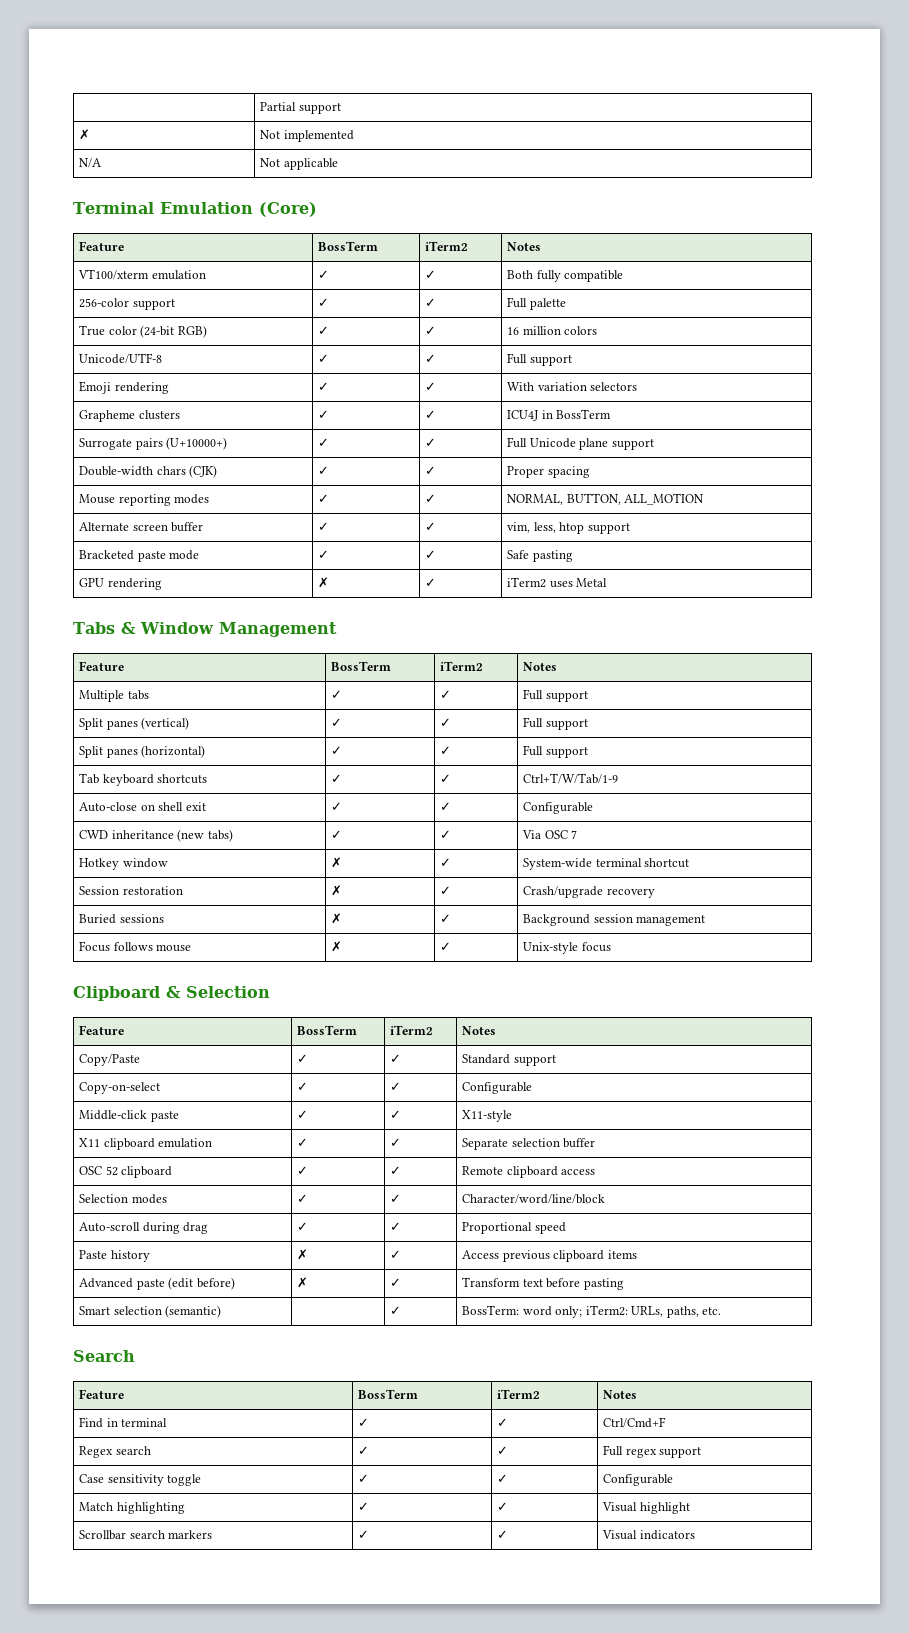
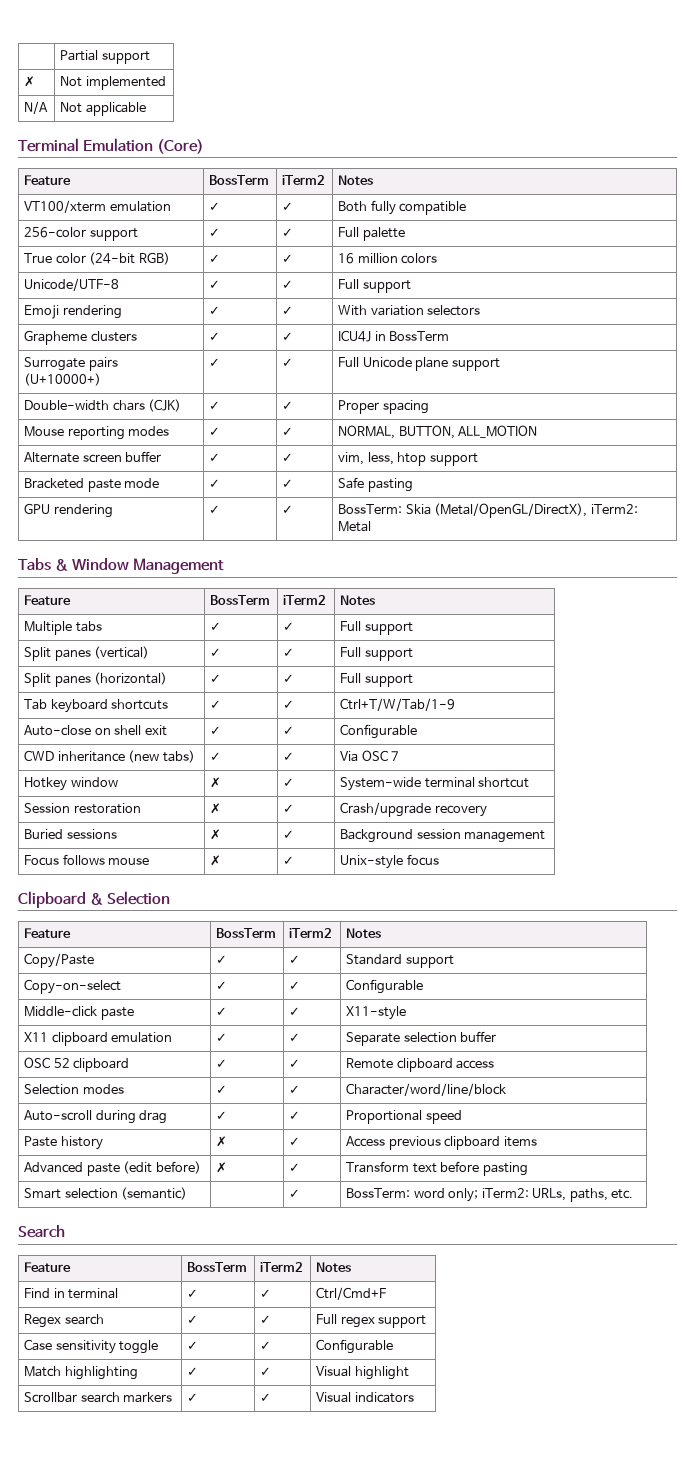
- GPU rendering | ✗ | ✓ | iTerm2 uses Metal
+ GPU rendering | ✓ | ✓ | BossTerm: Skia (Metal/OpenGL/DirectX), iTerm2: Metal

